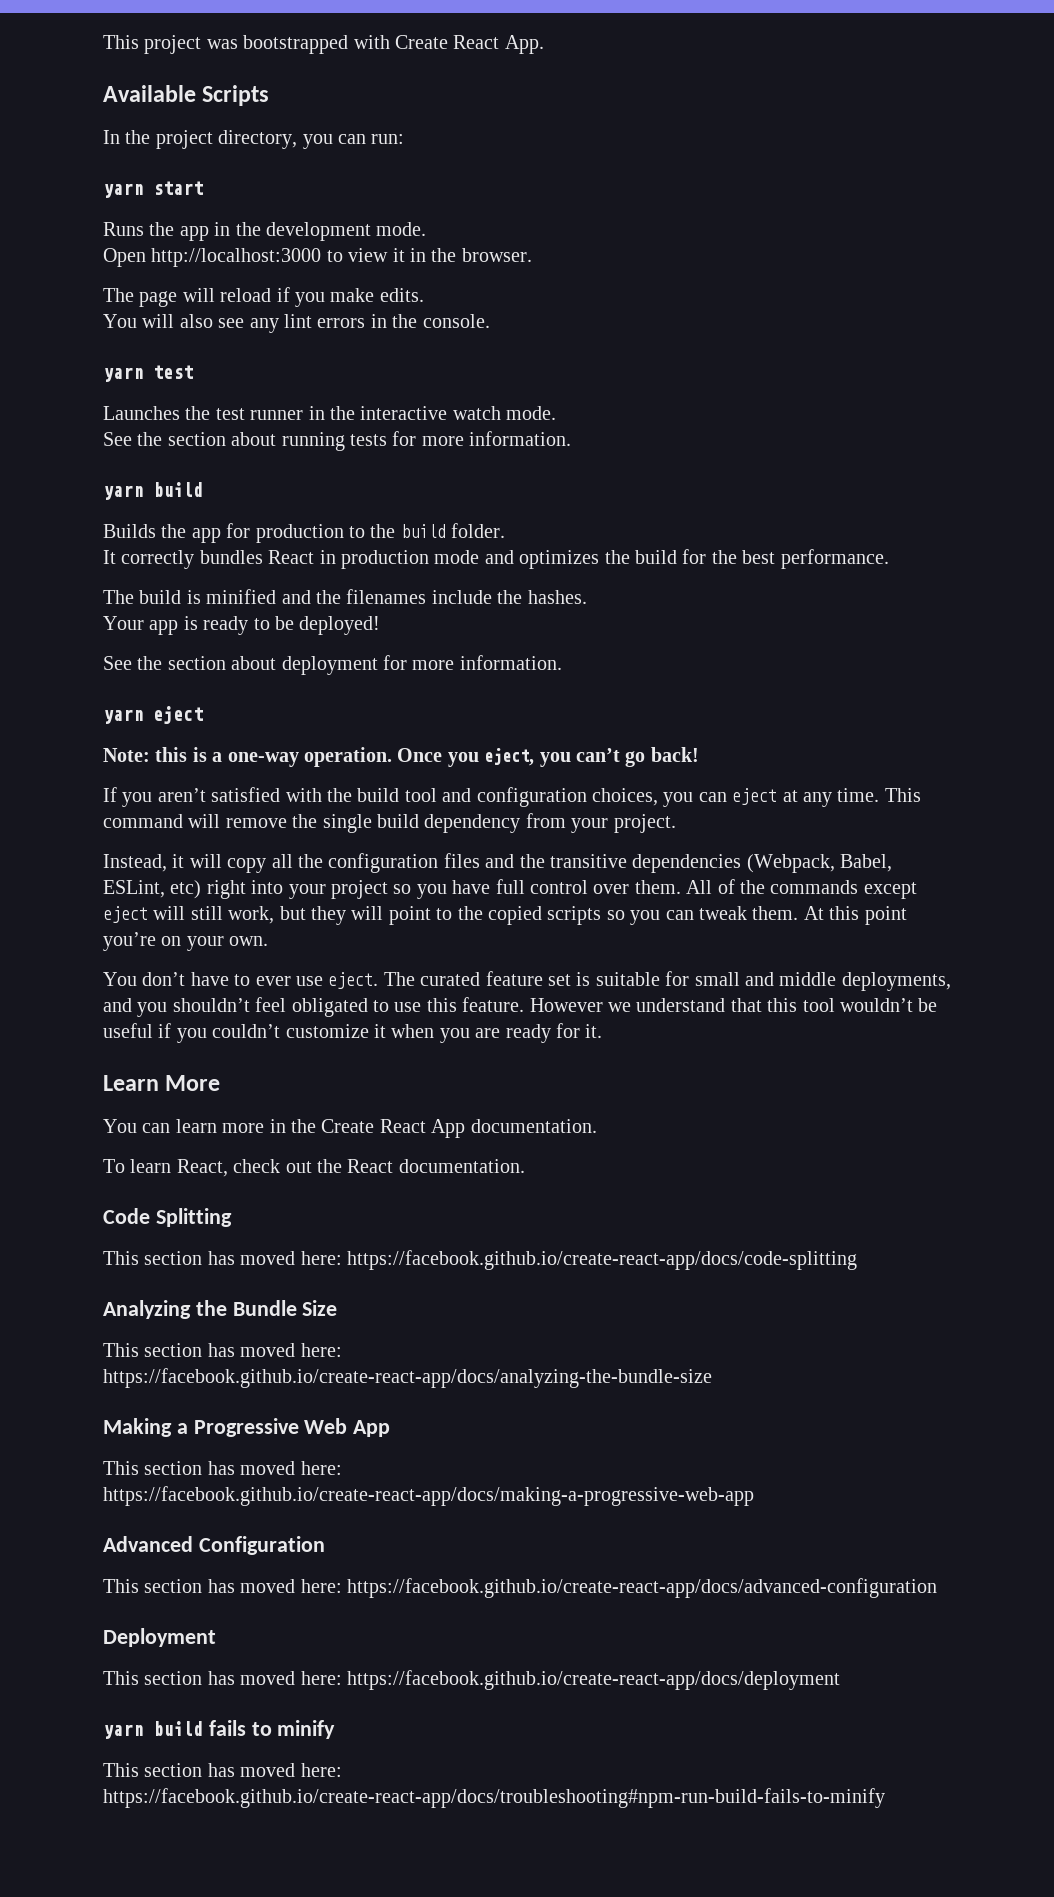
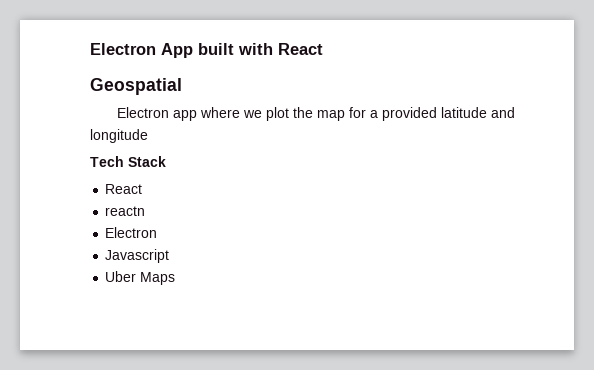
- This project was bootstrapped with Create React App.
- Available Scripts
- In the project directory, you can run:
- yarn start
- Runs the app in the development mode.
- Open http://localhost:3000 to view it in the browser.
- The page will reload if you make edits.
- You will also see any lint errors in the console.
- yarn test
- Launches the test runner in the interactive watch mode.
- See the section about running tests for more information.
- yarn build
- Builds the app for production to the build folder.
- It correctly bundles React in production mode and optimizes the build for the best performance.
- The build is minified and the filenames include the hashes.
- Your app is ready to be deployed!
- See the section about deployment for more information.
- yarn eject
- Note: this is a one-way operation. Once you eject, you can’t go back!
- If you aren’t satisfied with the build tool and configuration choices, you can eject at any time. This command will remove the single build dependency from your project.
- Instead, it will copy all the configuration files and the transitive dependencies (Webpack, Babel, ESLint, etc) right into your project so you have full control over them. All of the commands except eject will still work, but they will point to the copied scripts so you can tweak them. At this point you’re on your own.
- You don’t have to ever use eject. The curated feature set is suitable for small and middle deployments, and you shouldn’t feel obligated to use this feature. However we understand that this tool wouldn’t be useful if you couldn’t customize it when you are ready for it.
- Learn More
- You can learn more in the Create React App documentation.
- To learn React, check out the React documentation.
- Code Splitting
- This section has moved here: https://facebook.github.io/create-react-app/docs/code-splitting
- Analyzing the Bundle Size
- This section has moved here: https://facebook.github.io/create-react-app/docs/analyzing-the-bundle-size
- Making a Progressive Web App
- This section has moved here: https://facebook.github.io/create-react-app/docs/making-a-progressive-web-app
- Advanced Configuration
- This section has moved here: https://facebook.github.io/create-react-app/docs/advanced-configuration
- Deployment
- This section has moved here: https://facebook.github.io/create-react-app/docs/deployment
- yarn build fails to minify
- This section has moved here: https://facebook.github.io/create-react-app/docs/troubleshooting#npm-run-build-fails-to-minify
+ Electron App built with React
+ Geospatial
+ Electron app where we plot the map for a provided latitude and longitude
+ Tech Stack
+ React
+ reactn
+ Electron
+ Javascript
+ Uber Maps

